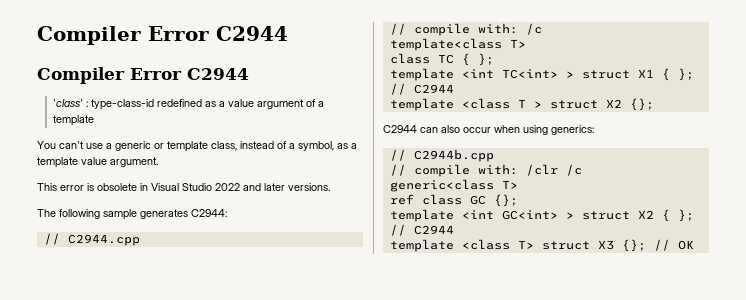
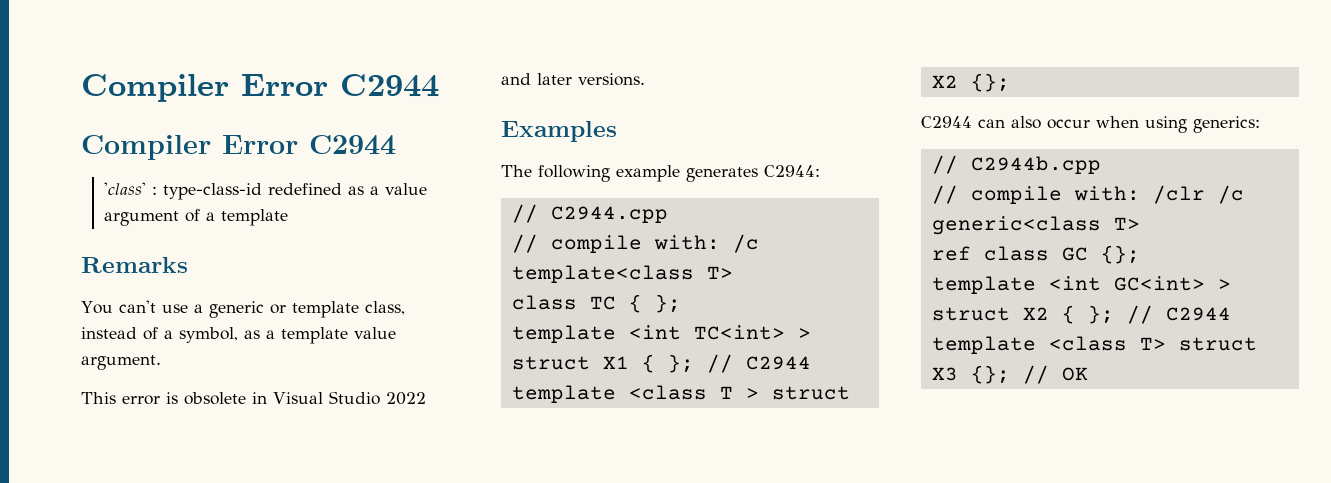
+ Remarks
+ Examples
- The following sample generates C2944:
+ The following example generates C2944:

